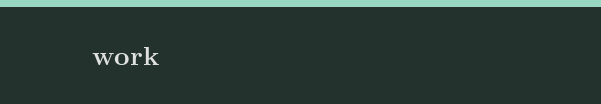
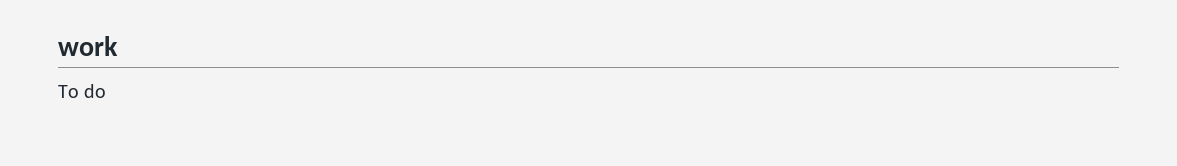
+ To do

